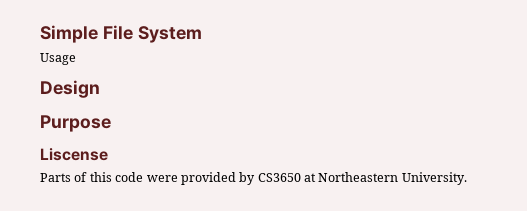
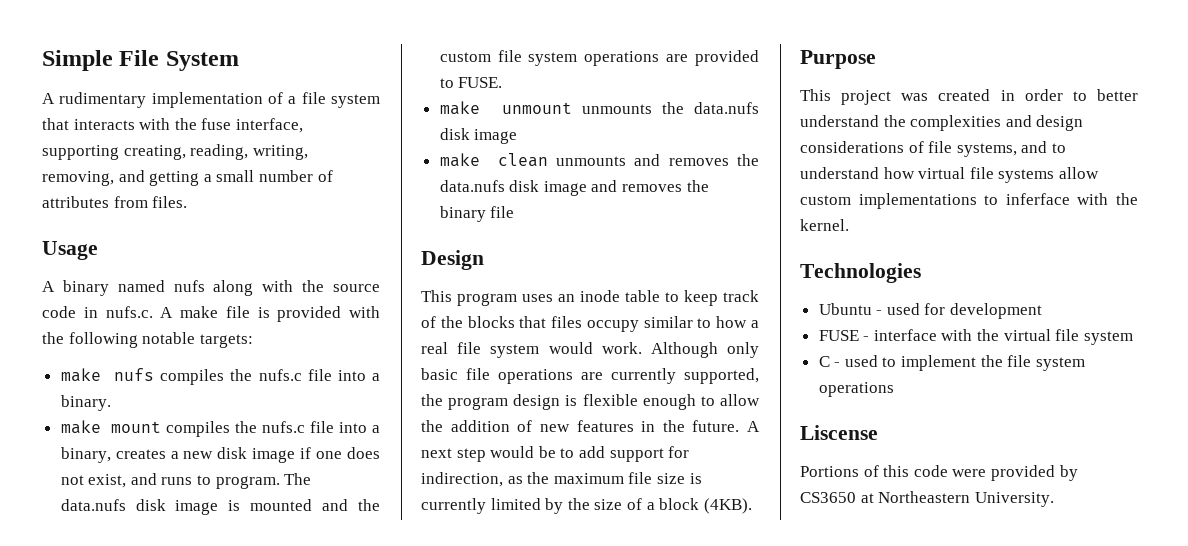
+ A rudimentary implementation of a file system that interacts with the fuse interface, supporting creating, reading, writing, removing, and getting a small number of attributes from files.
  Usage
+ A binary named nufs along with the source code in nufs.c. A make file is provided with the following notable targets:
+ make nufs compiles the nufs.c file into a binary.
+ make mount compiles the nufs.c file into a binary, creates a new disk image if one does not exist, and runs to program. The data.nufs disk image is mounted and the custom file system operations are provided to FUSE.
+ make unmount unmounts the data.nufs disk image
+ make clean unmounts and removes the data.nufs disk image and removes the binary file
  Design
+ This program uses an inode table to keep track of the blocks that files occupy similar to how a real file system would work. Although only basic file operations are currently supported, the program design is flexible enough to allow the addition of new features in the future. A next step would be to add support for indirection, as the maximum file size is currently limited by the size of a block (4KB).
  Purpose
+ This project was created in order to better understand the complexities and design considerations of file systems, and to understand how virtual file systems allow custom implementations to inferface with the kernel.
+ Technologies
+ Ubuntu - used for development
+ FUSE - interface with the virtual file system
+ C - used to implement the file system operations
- Parts of this code were provided by CS3650 at Northeastern University.
+ Portions of this code were provided by CS3650 at Northeastern University.

